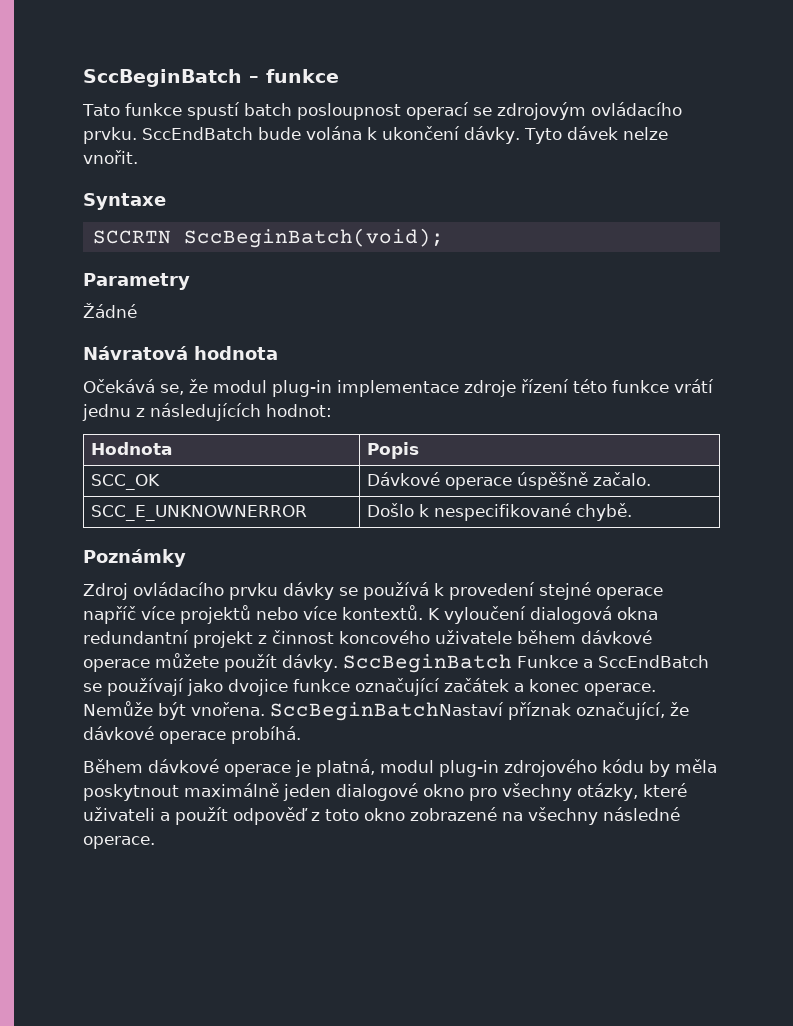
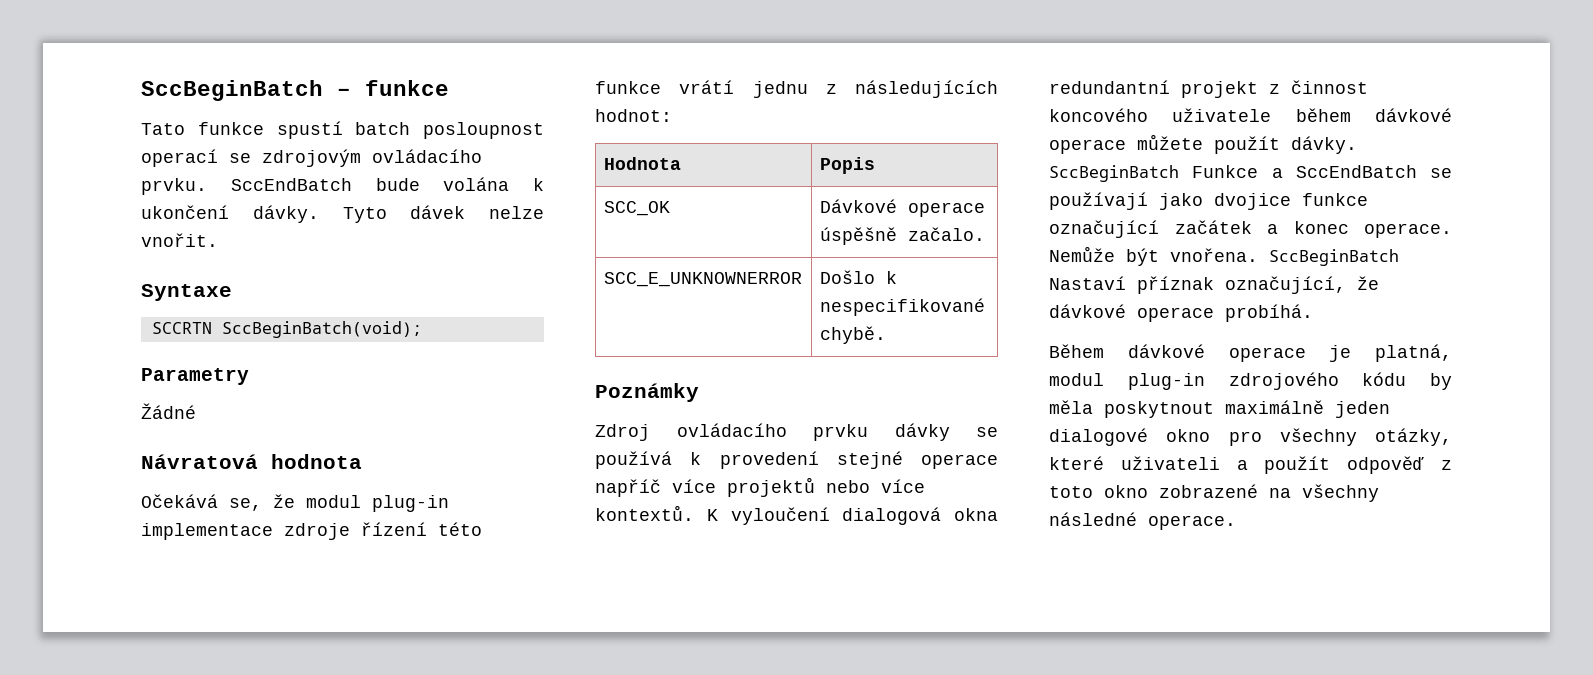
- SccBeginBatchNastaví příznak označující, že dávkové operace probíhá.
+ SccBeginBatch Nastaví příznak označující, že dávkové operace probíhá.

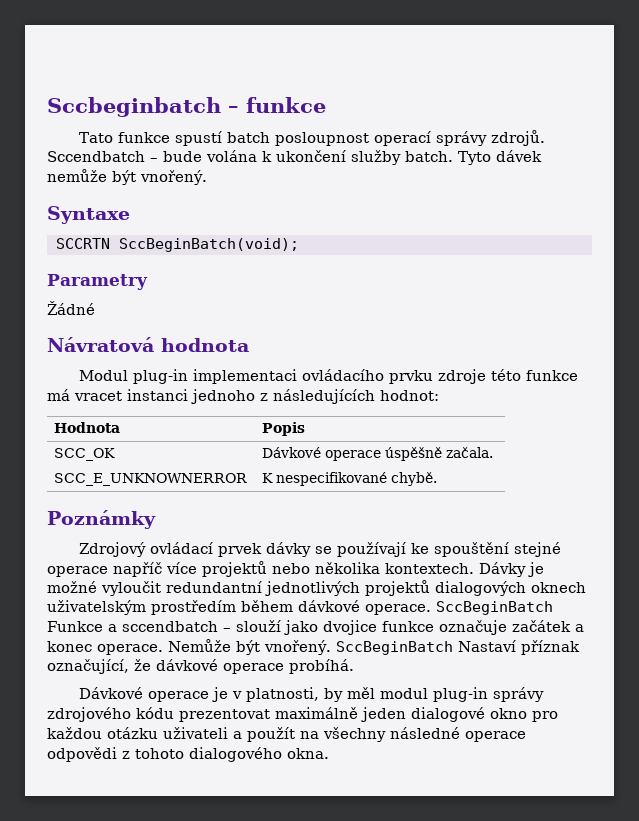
- SccBeginBatch – funkce
+ Sccbeginbatch – funkce
- Tato funkce spustí batch posloupnost operací se zdrojovým ovládacího prvku. SccEndBatch bude volána k ukončení dávky. Tyto dávek nelze vnořit.
+ Tato funkce spustí batch posloupnost operací správy zdrojů. Sccendbatch – bude volána k ukončení služby batch. Tyto dávek nemůže být vnořený.
- Očekává se, že modul plug-in implementace zdroje řízení této funkce vrátí jednu z následujících hodnot:
+ Modul plug-in implementaci ovládacího prvku zdroje této funkce má vracet instanci jednoho z následujících hodnot:
- SCC_OK | Dávkové operace úspěšně začalo.
+ SCC_OK | Dávkové operace úspěšně začala.
- SCC_E_UNKNOWNERROR | Došlo k nespecifikované chybě.
+ SCC_E_UNKNOWNERROR | K nespecifikované chybě.
- Zdroj ovládacího prvku dávky se používá k provedení stejné operace napříč více projektů nebo více kontextů. K vyloučení dialogová okna redundantní projekt z činnost koncového uživatele během dávkové operace můžete použít dávky. SccBeginBatch Funkce a SccEndBatch se používají jako dvojice funkce označující začátek a konec operace.
+ Zdrojový ovládací prvek dávky se používají ke spouštění stejné operace napříč více projektů nebo několika kontextech. Dávky je možné vyloučit redundantní jednotlivých projektů dialogových oknech uživatelským prostředím během dávkové operace. SccBeginBatch Funkce a sccendbatch – slouží jako dvojice funkce označuje začátek a konec operace.
- Nemůže být vnořena.
+ Nemůže být vnořený.
- Během dávkové operace je platná, modul plug-in zdrojového kódu by měla poskytnout maximálně jeden dialogové okno pro všechny otázky, které uživateli a použít odpověď z toto okno zobrazené na všechny následné operace.
+ Dávkové operace je v platnosti, by měl modul plug-in správy zdrojového kódu prezentovat maximálně jeden dialogové okno pro každou otázku uživateli a použít na všechny následné operace odpovědi z tohoto dialogového okna.

